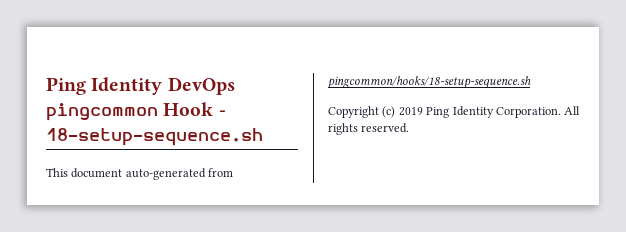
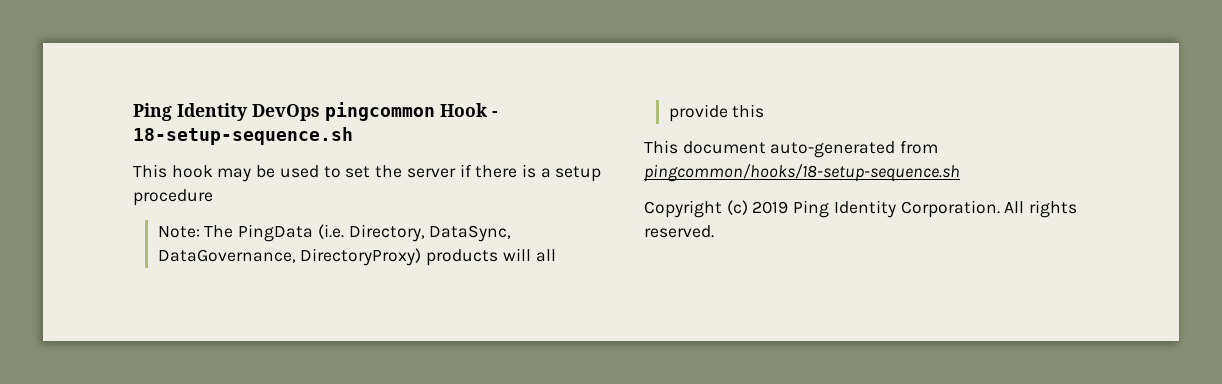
+ This hook may be used to set the server if there is a setup procedure
+ Note: The PingData (i.e. Directory, DataSync, DataGovernance, DirectoryProxy) products will all provide this

